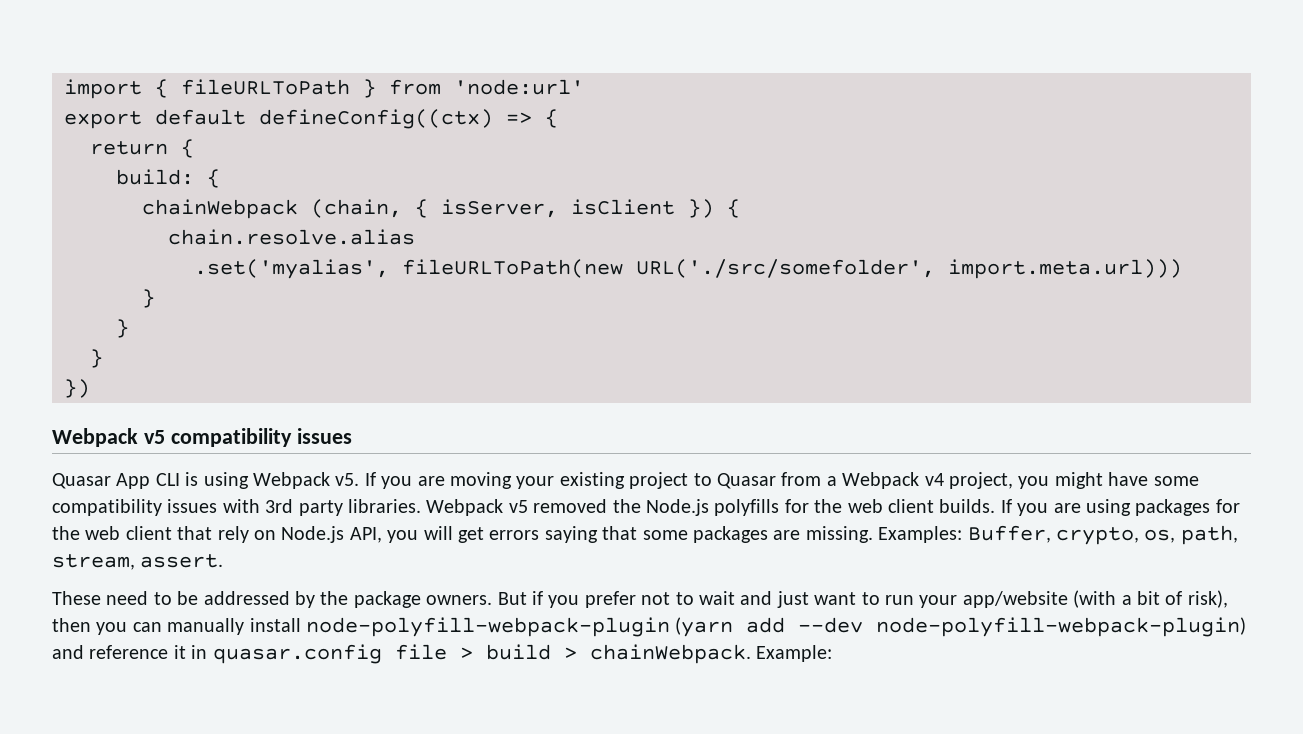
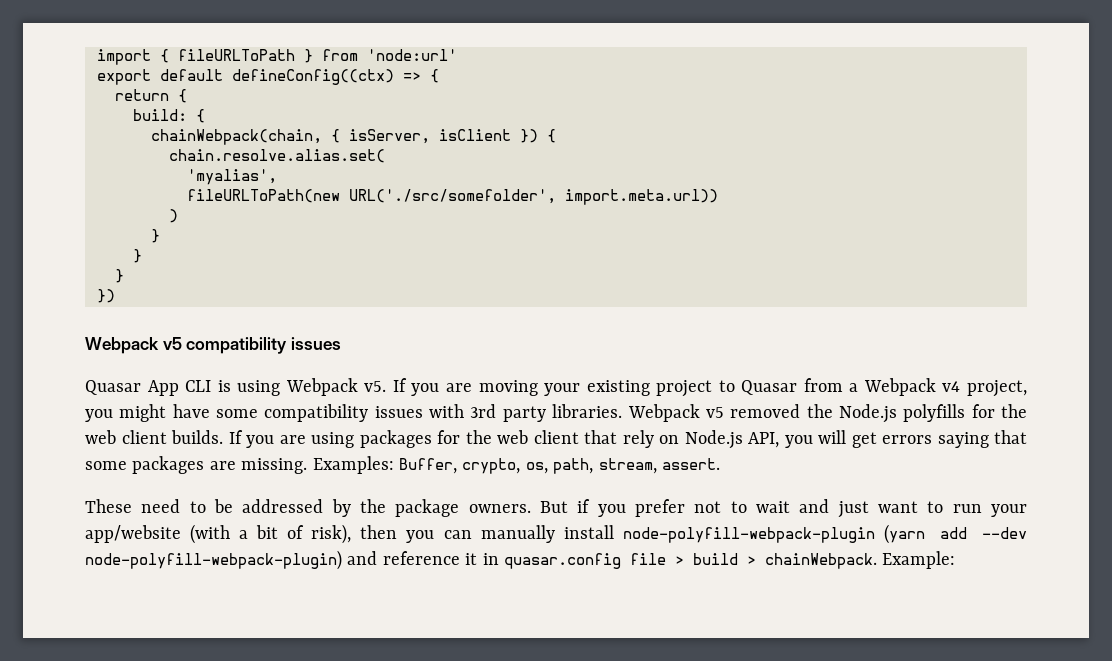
- chainWebpack (chain, { isServer, isClient }) {
+ chainWebpack(chain, { isServer, isClient }) {
- chain.resolve.alias
- .set('myalias', fileURLToPath(new URL('./src/somefolder', import.meta.url)))
+ chain.resolve.alias.set(
+ 'myalias',
+ fileURLToPath(new URL('./src/somefolder', import.meta.url))
+ )

